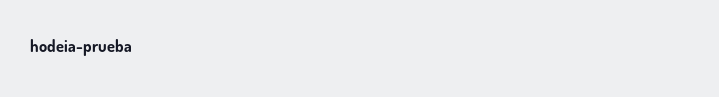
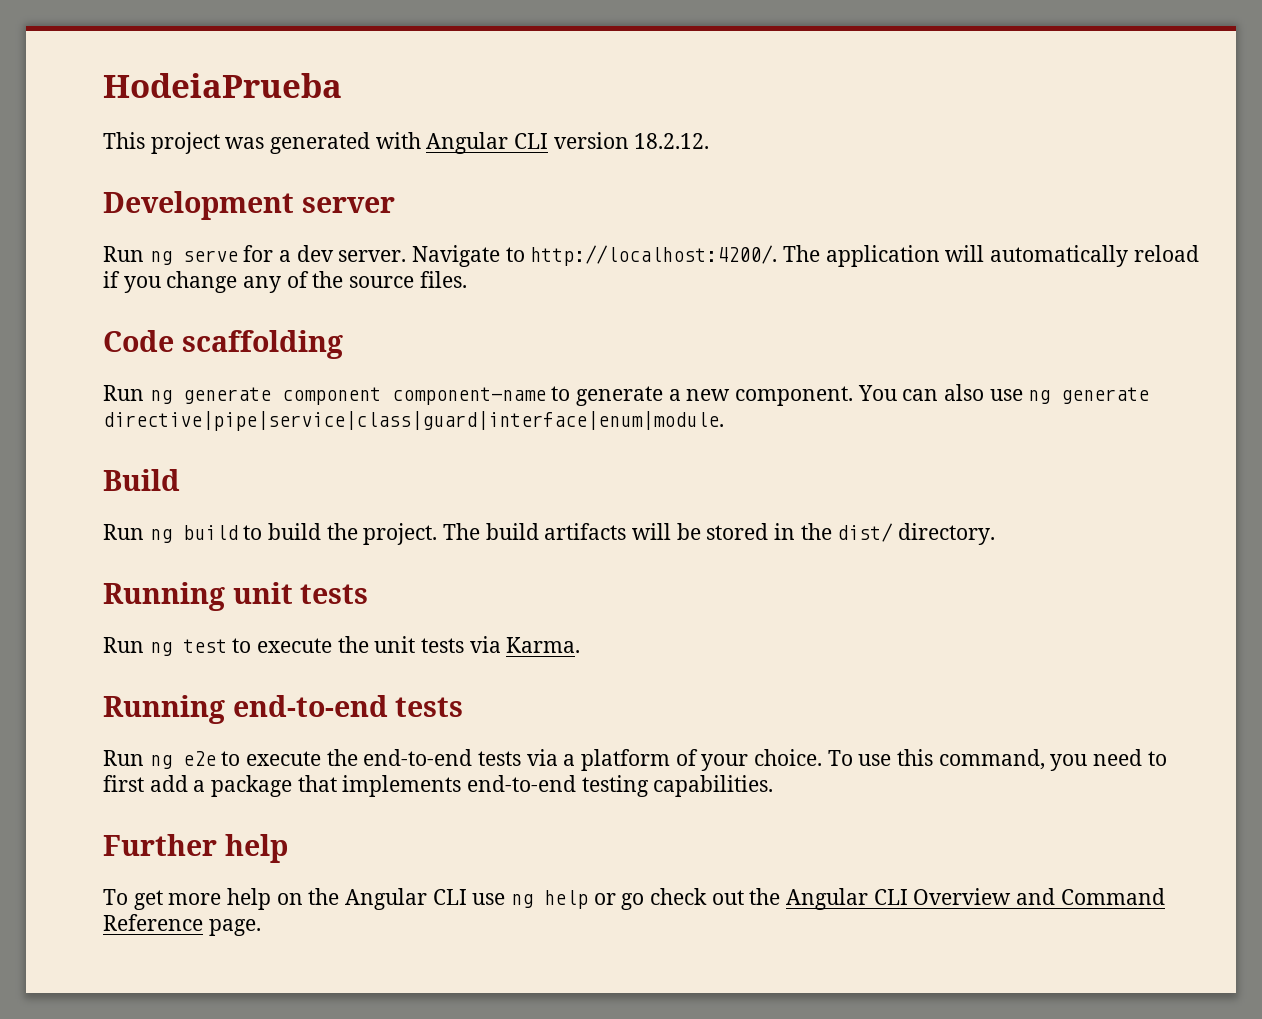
- hodeia-prueba
+ HodeiaPrueba
+ This project was generated with Angular CLI version 18.2.12.
+ Development server
+ Run ng serve for a dev server. Navigate to http://localhost:4200/. The application will automatically reload if you change any of the source files.
+ Code scaffolding
+ Run ng generate component component-name to generate a new component. You can also use ng generate directive|pipe|service|class|guard|interface|enum|module.
+ Build
+ Run ng build to build the project. The build artifacts will be stored in the dist/ directory.
+ Running unit tests
+ Run ng test to execute the unit tests via Karma.
+ Running end-to-end tests
+ Run ng e2e to execute the end-to-end tests via a platform of your choice. To use this command, you need to first add a package that implements end-to-end testing capabilities.
+ Further help
+ To get more help on the Angular CLI use ng help or go check out the Angular CLI Overview and Command Reference page.

